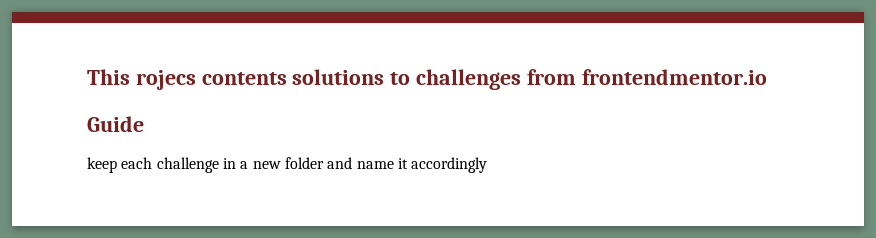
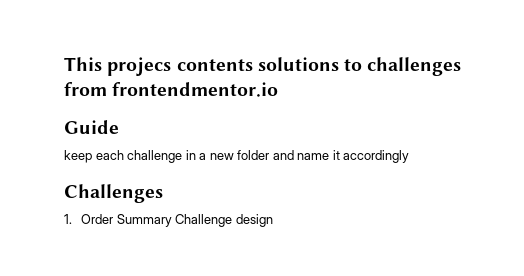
- This rojecs contents solutions to challenges from frontendmentor.io
+ This projecs contents solutions to challenges from frontendmentor.io
+ Challenges
+ 1. Order Summary Challenge design

